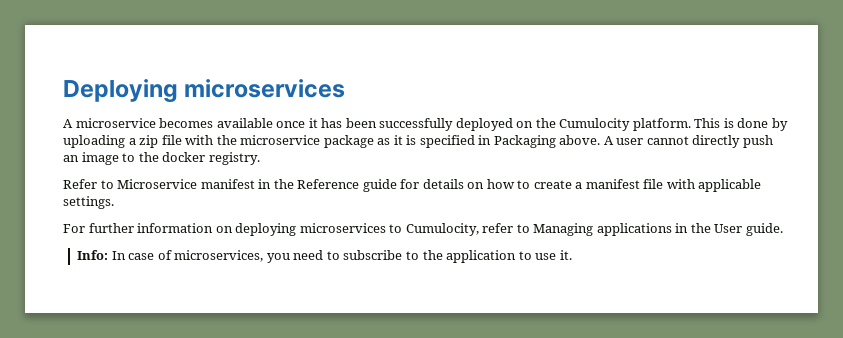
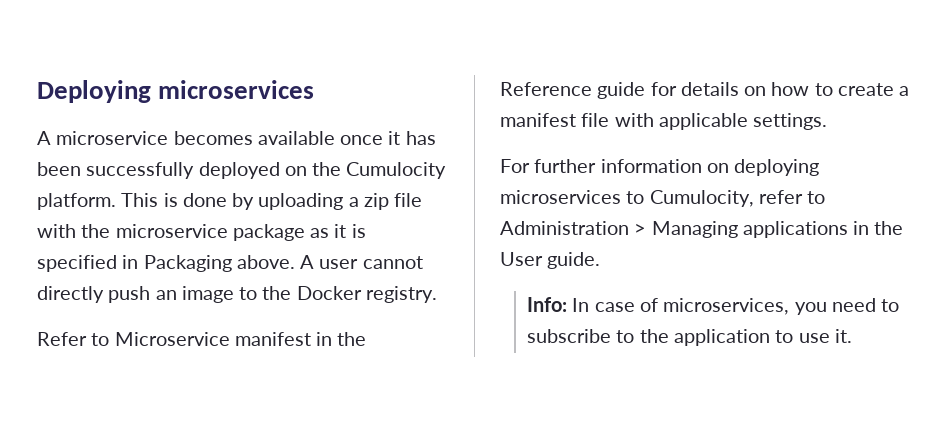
- A user cannot directly push an image to the docker registry.
+ A user cannot directly push an image to the Docker registry.
- For further information on deploying microservices to Cumulocity, refer to Managing applications in the User guide.
+ For further information on deploying microservices to Cumulocity, refer to Administration > Managing applications in the User guide.

